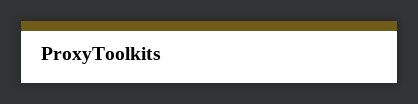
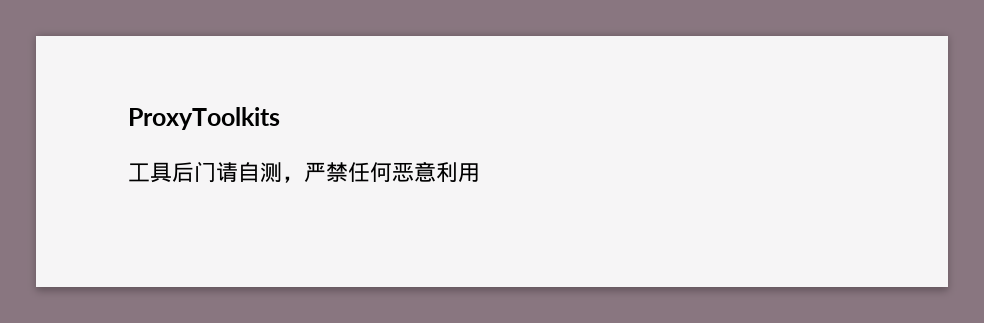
+ 工具后门请自测，严禁任何恶意利用

